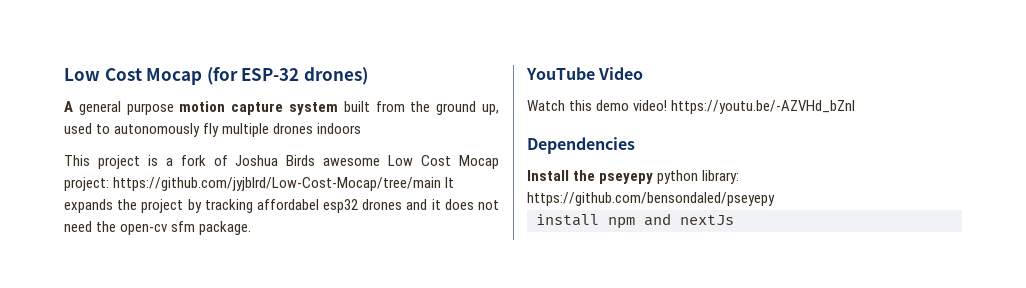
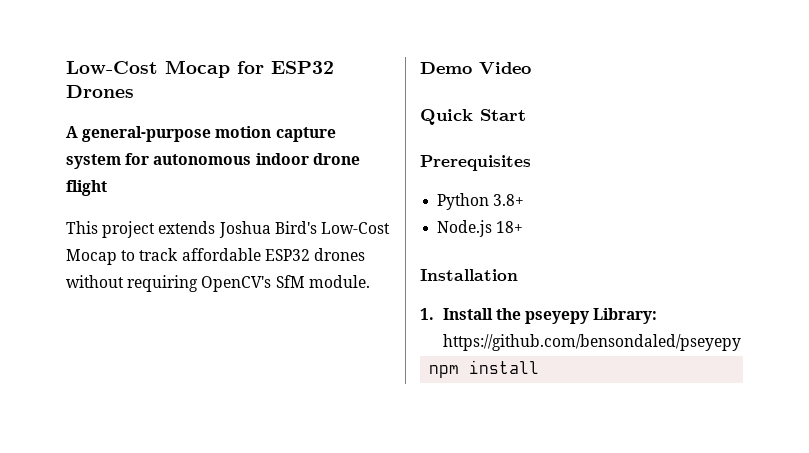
- Low Cost Mocap (for ESP-32 drones)
+ Low-Cost Mocap for ESP32 Drones
- A general purpose motion capture system built from the ground up, used to autonomously fly multiple drones indoors
- This project is a fork of Joshua Birds awesome Low Cost Mocap project: https://github.com/jyjblrd/Low-Cost-Mocap/tree/main It expands the project by tracking affordabel esp32 drones and it does not need the open-cv sfm package.
- YouTube Video
- Watch this demo video! https://youtu.be/-AZVHd_bZnI
- Dependencies
- Install the pseyepy python library: https://github.com/bensondaled/pseyepy
+ A general-purpose motion capture system for autonomous indoor drone flight
+ This project extends Joshua Bird's Low-Cost Mocap to track affordable ESP32 drones without requiring OpenCV's SfM module.
+ Demo Video
+ Quick Start
+ Prerequisites
+ Python 3.8+
+ Node.js 18+
+ Installation
+ 1. Install the pseyepy Library: https://github.com/bensondaled/pseyepy
- install npm and nextJs
+ npm install

